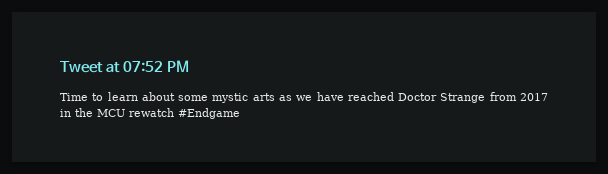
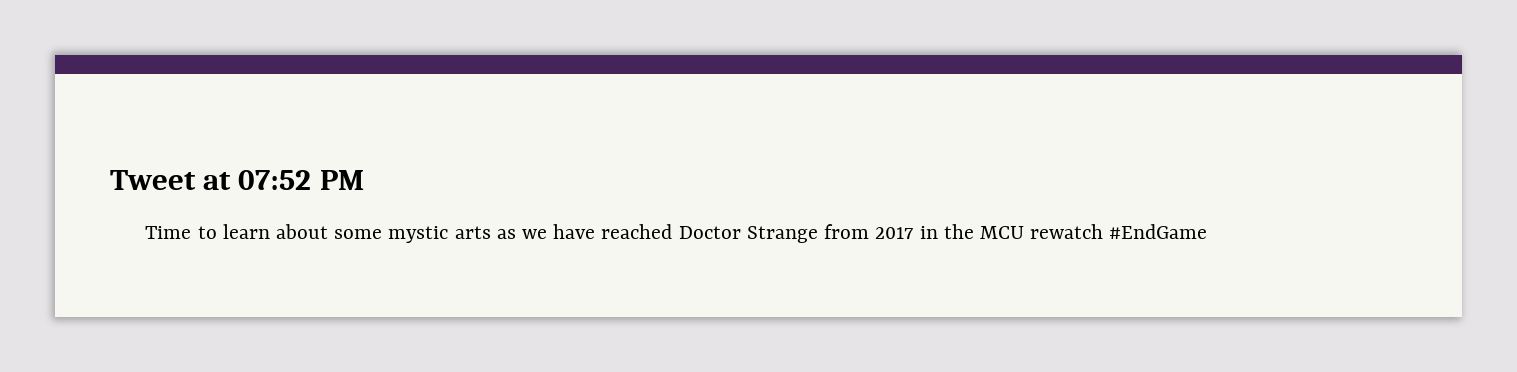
- Time to learn about some mystic arts as we have reached Doctor Strange from 2017 in the MCU rewatch #Endgame
+ Time to learn about some mystic arts as we have reached Doctor Strange from 2017 in the MCU rewatch #EndGame

